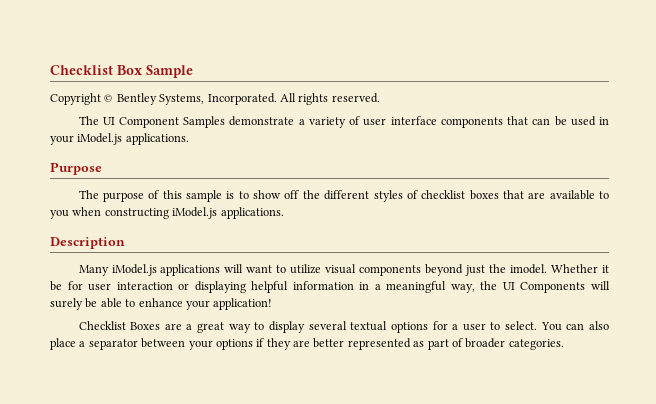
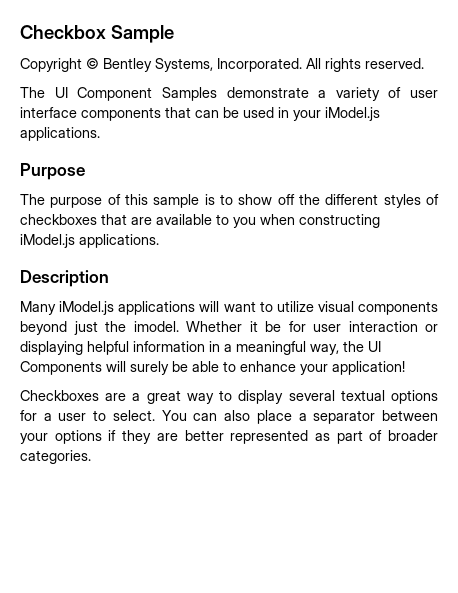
- Checklist Box Sample
+ Checkbox Sample
- The purpose of this sample is to show off the different styles of checklist boxes that are available to you when constructing iModel.js applications.
+ The purpose of this sample is to show off the different styles of checkboxes that are available to you when constructing iModel.js applications.
- Checklist Boxes are a great way to display several textual options for a user to select.
+ Checkboxes are a great way to display several textual options for a user to select.

